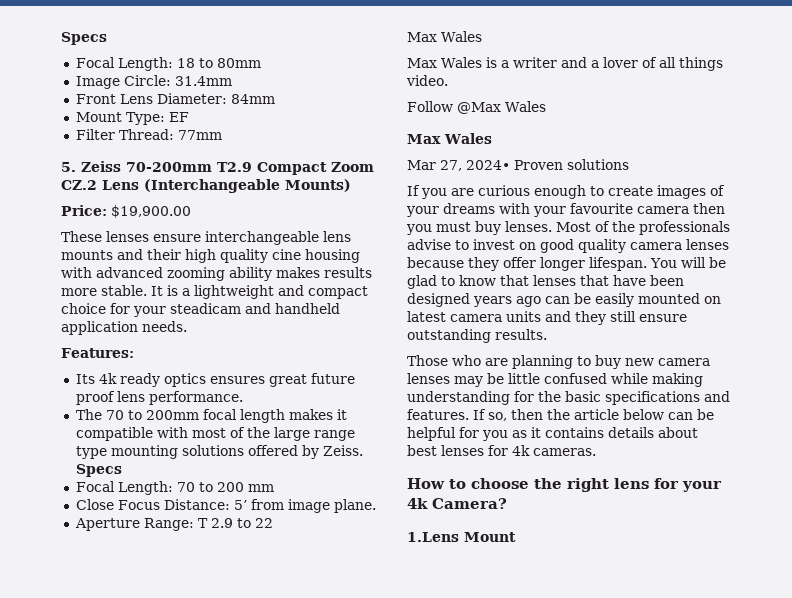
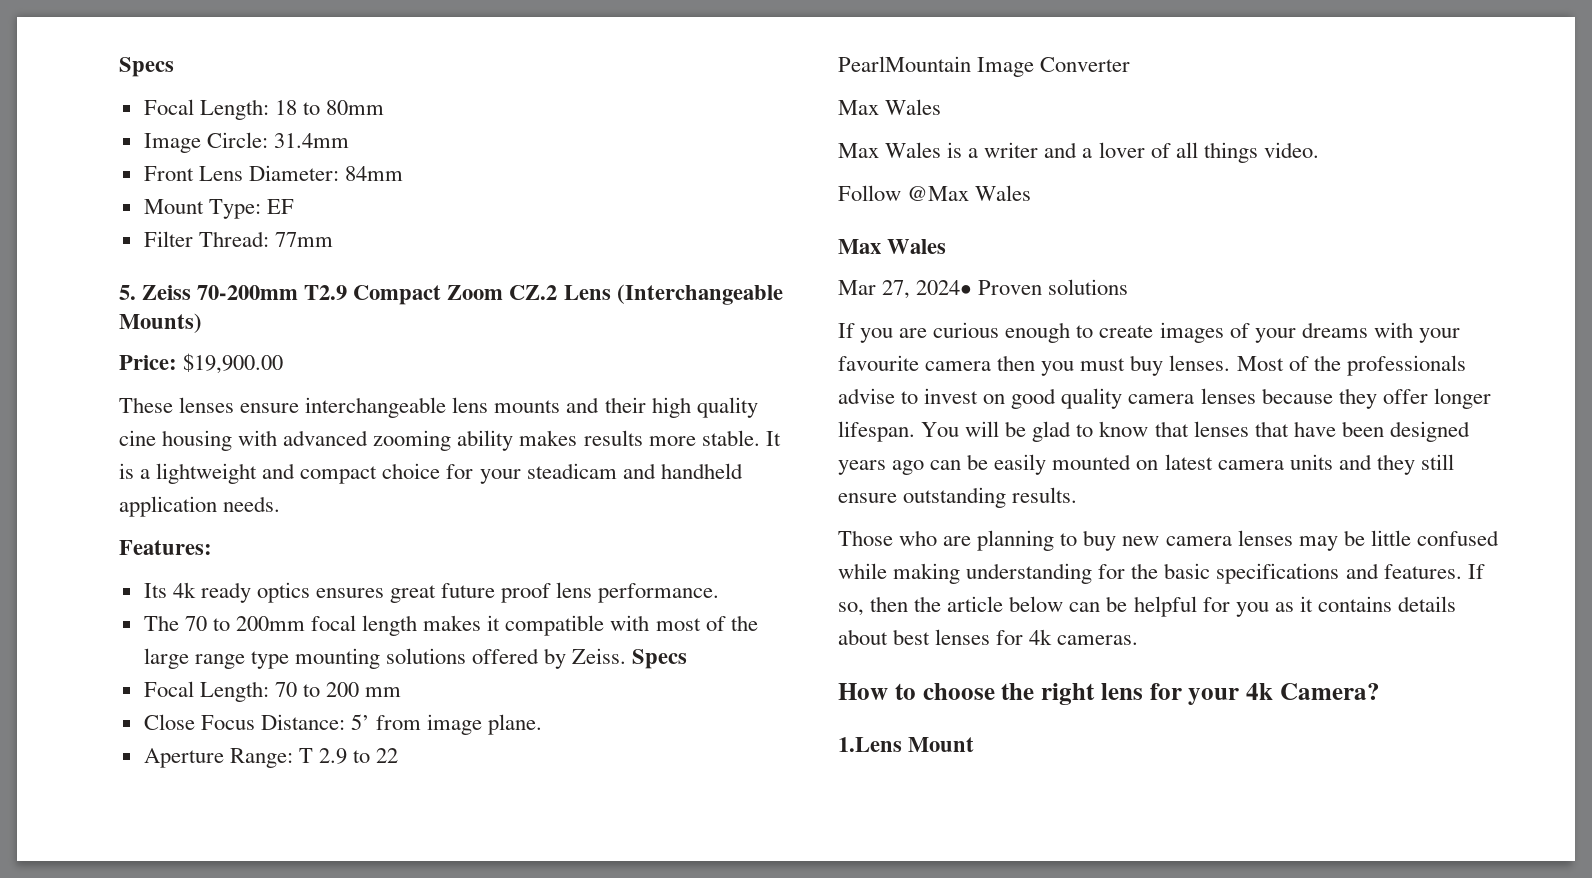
+ PearlMountain Image Converter

